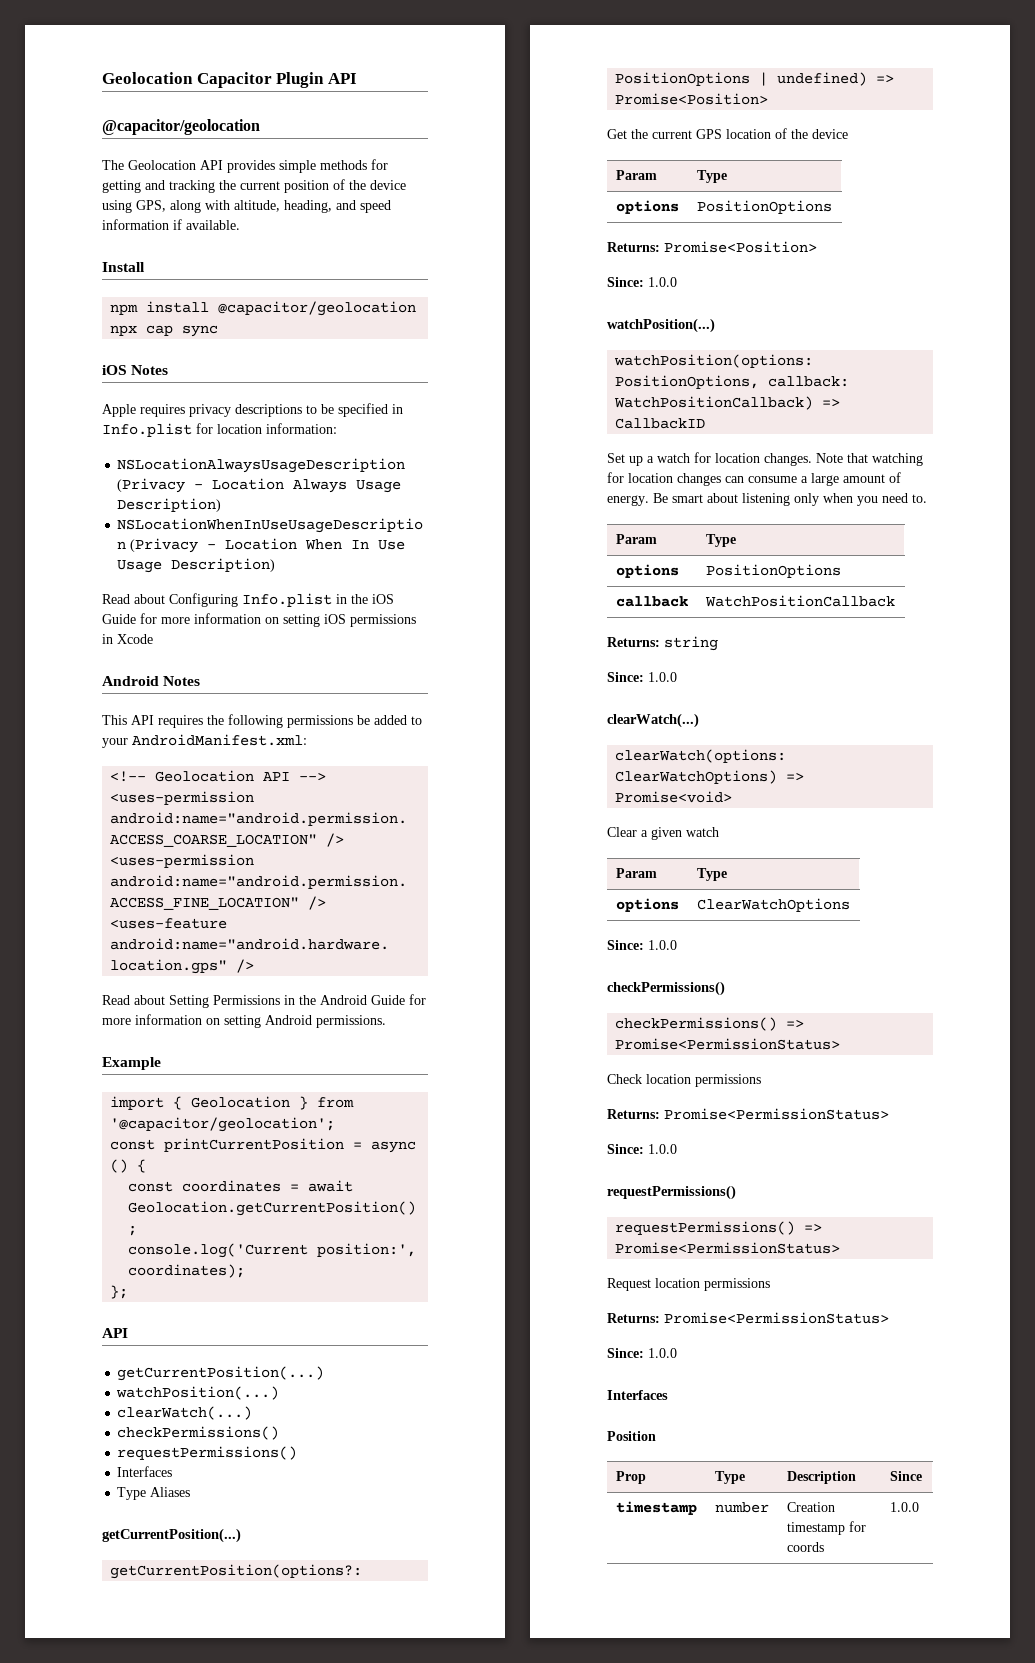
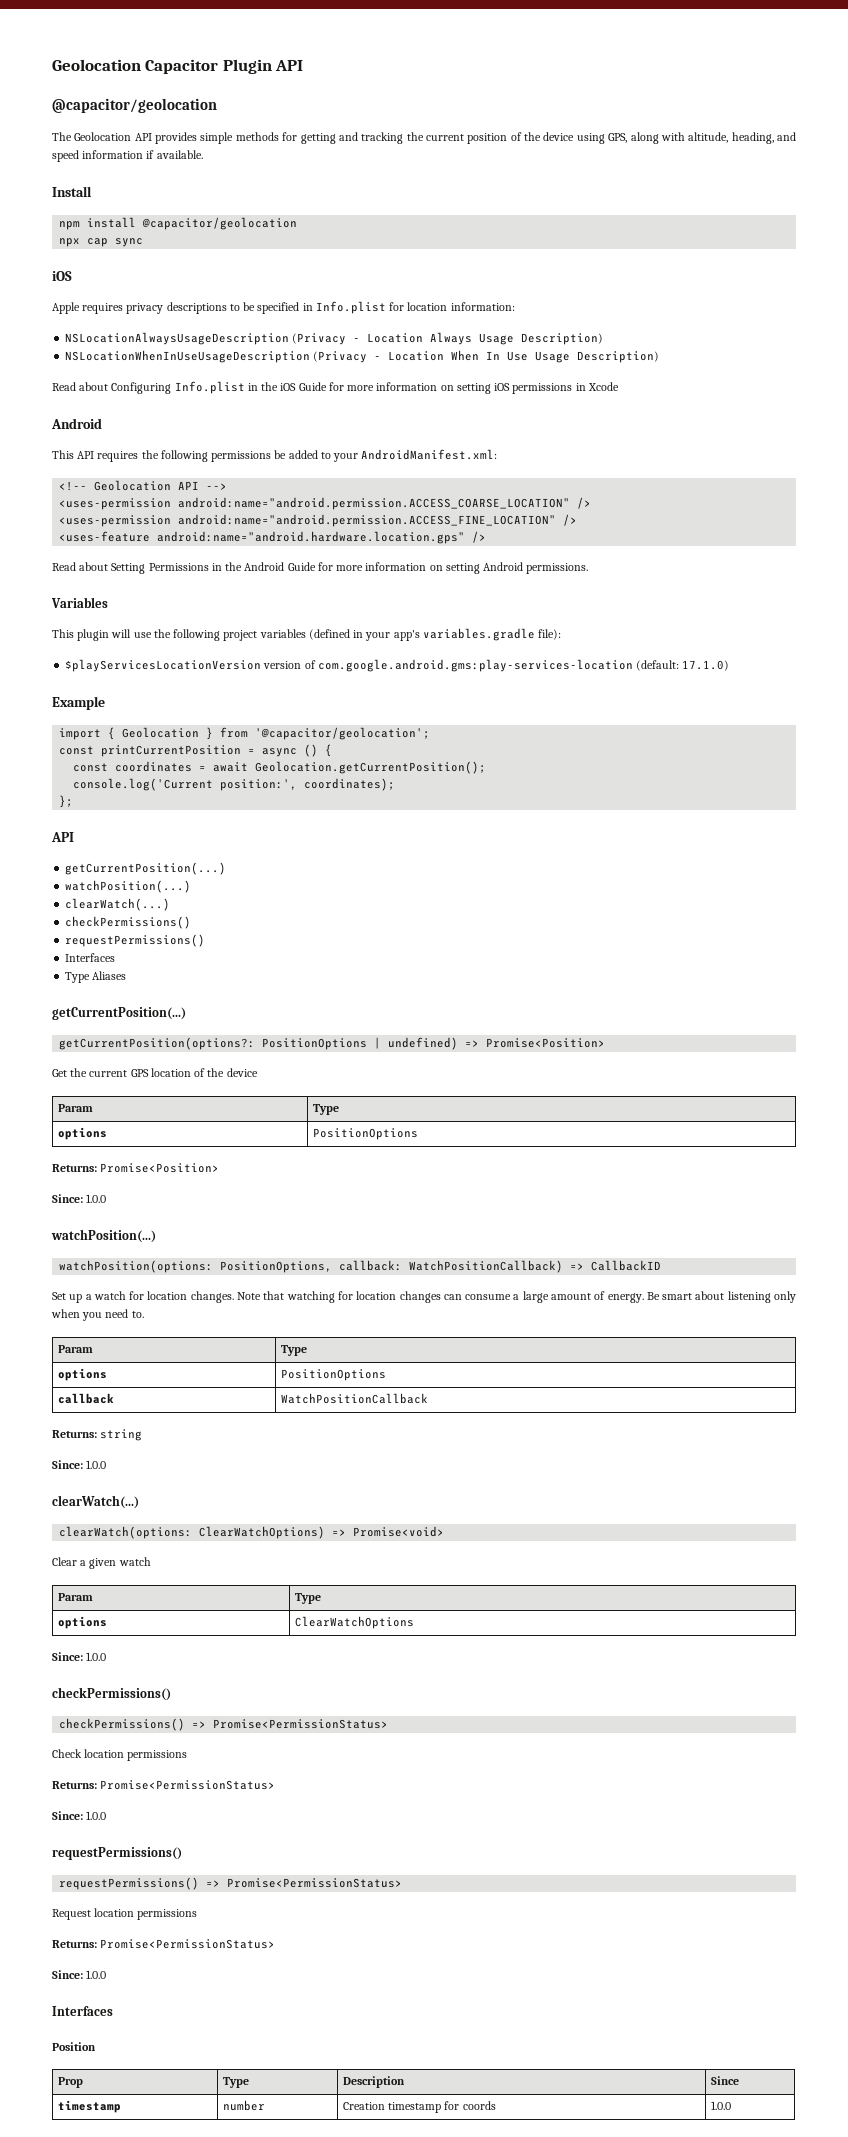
  npx cap sync
- iOS Notes
+ iOS
  Read about Configuring Info.plist in the iOS Guide for more information on setting iOS permissions in Xcode
- Android Notes
+ Android
+ Variables
+ This plugin will use the following project variables (defined in your app's variables.gradle file):
+ $playServicesLocationVersion version of com.google.android.gms:play-services-location (default: 17.1.0)

